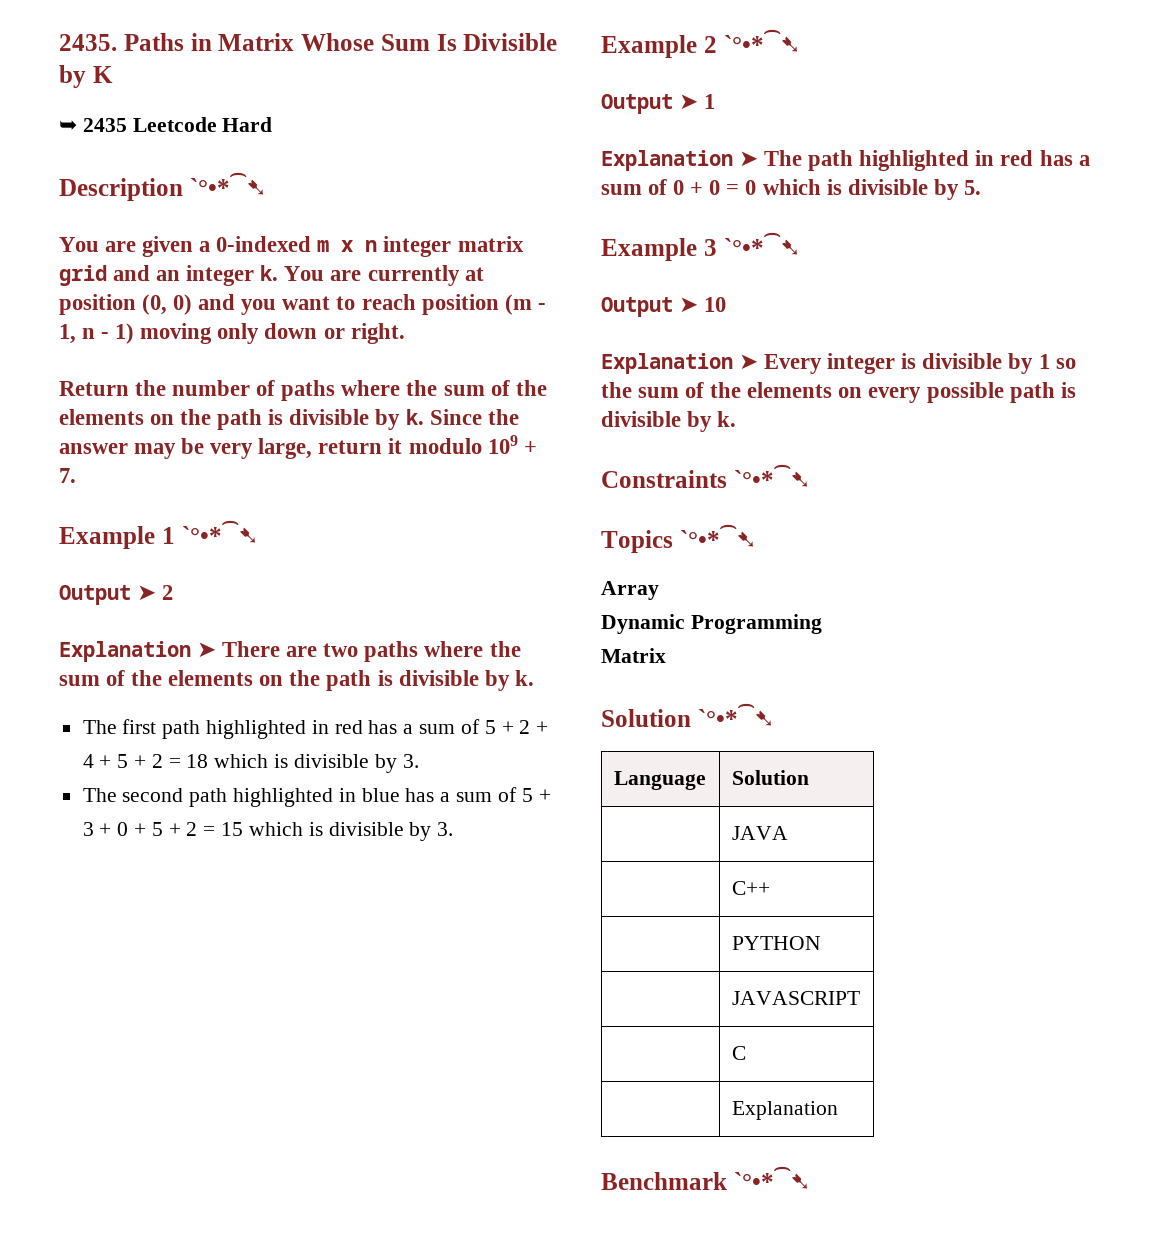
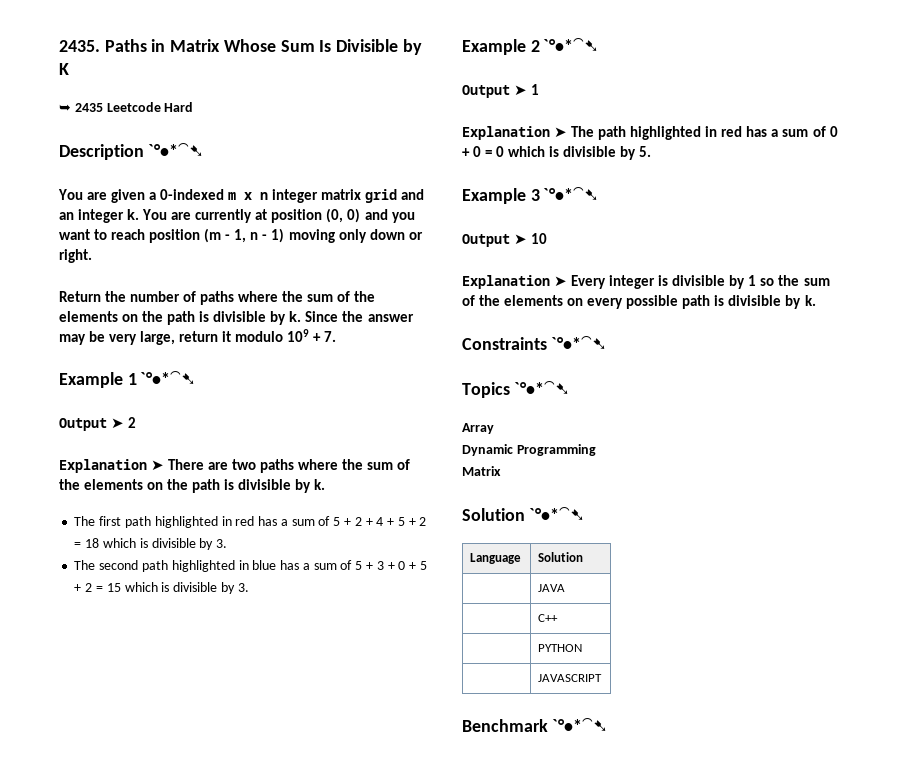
- | C
- | Explanation

